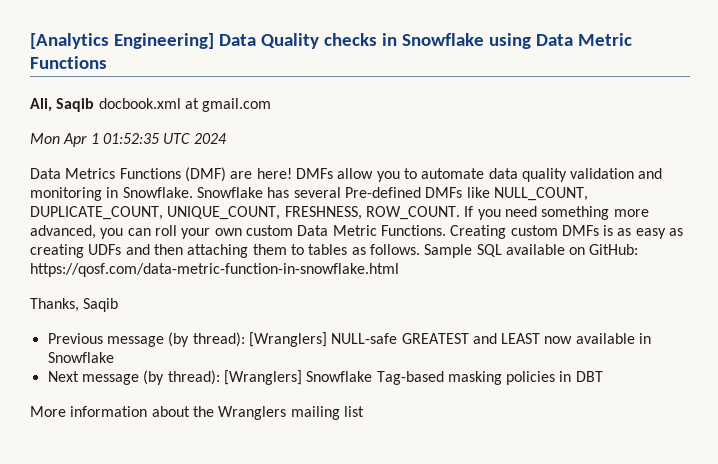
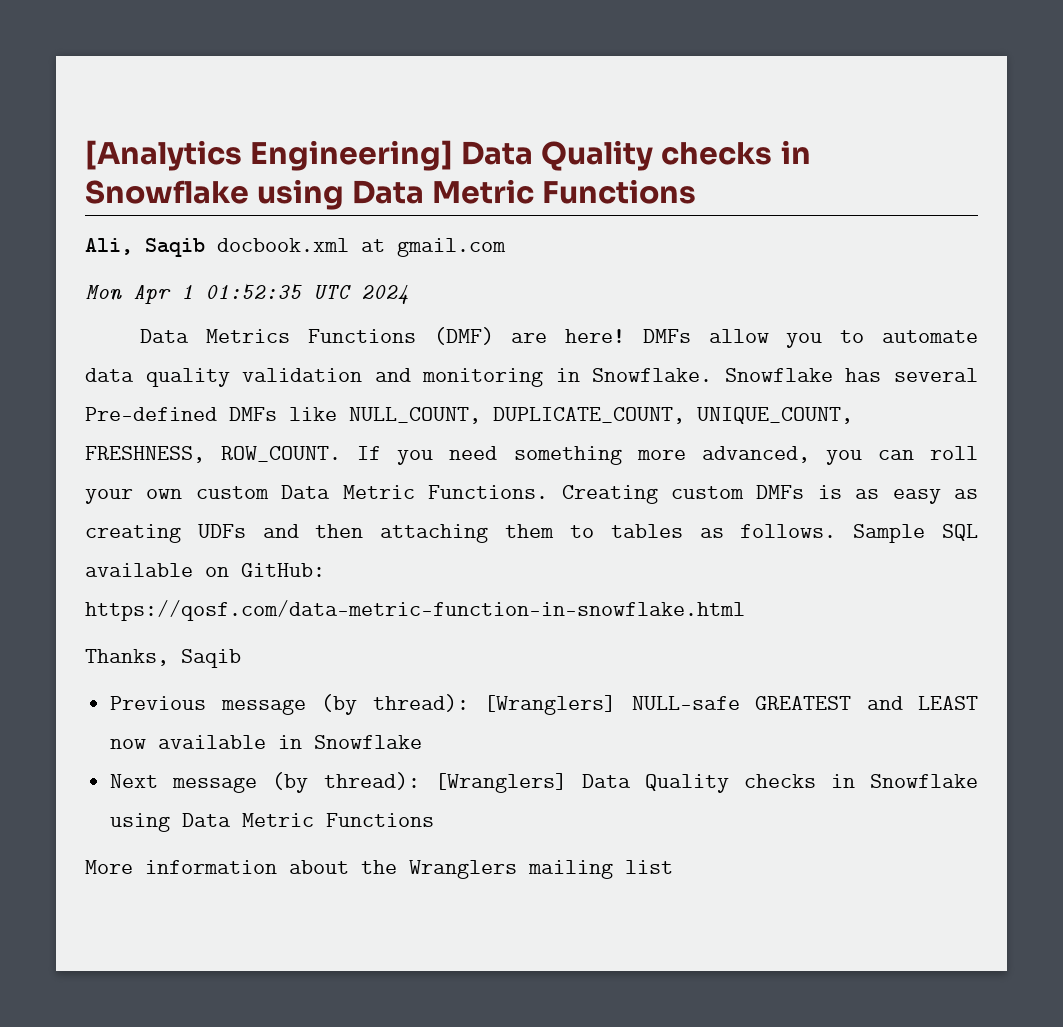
- Next message (by thread): [Wranglers] Snowflake Tag-based masking policies in DBT
+ Next message (by thread): [Wranglers] Data Quality checks in Snowflake using Data Metric Functions

